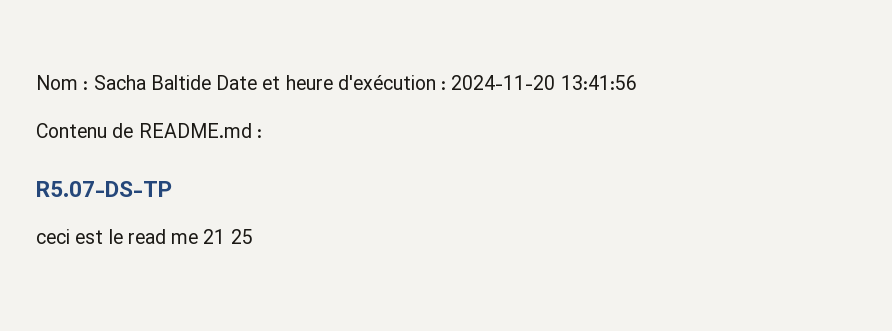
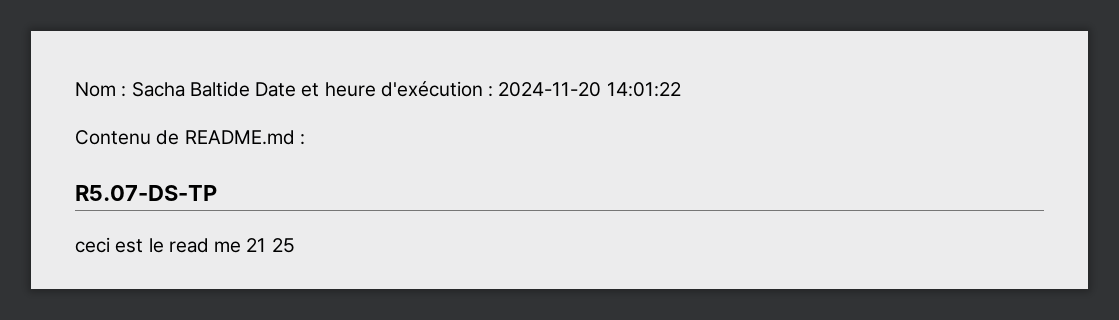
- Nom : Sacha Baltide Date et heure d'exécution : 2024-11-20 13:41:56
+ Nom : Sacha Baltide Date et heure d'exécution : 2024-11-20 14:01:22

